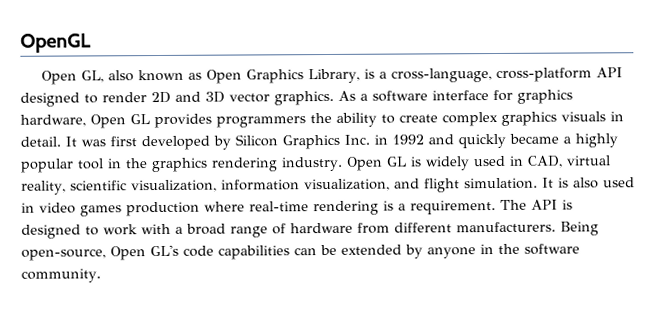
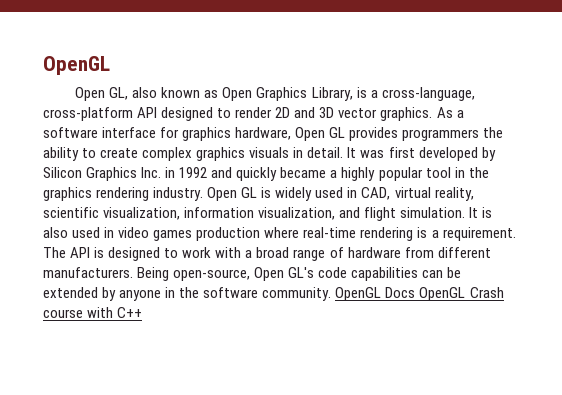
+ OpenGL Docs OpenGL Crash course with C++

